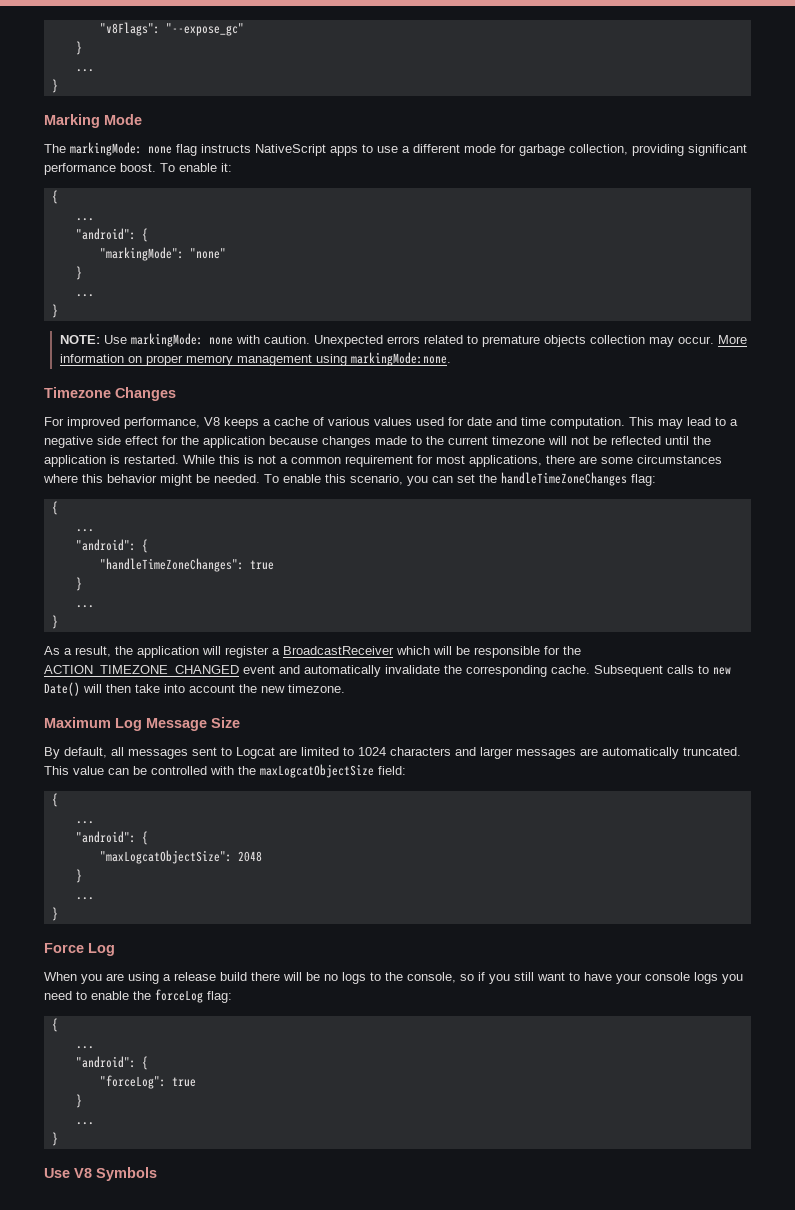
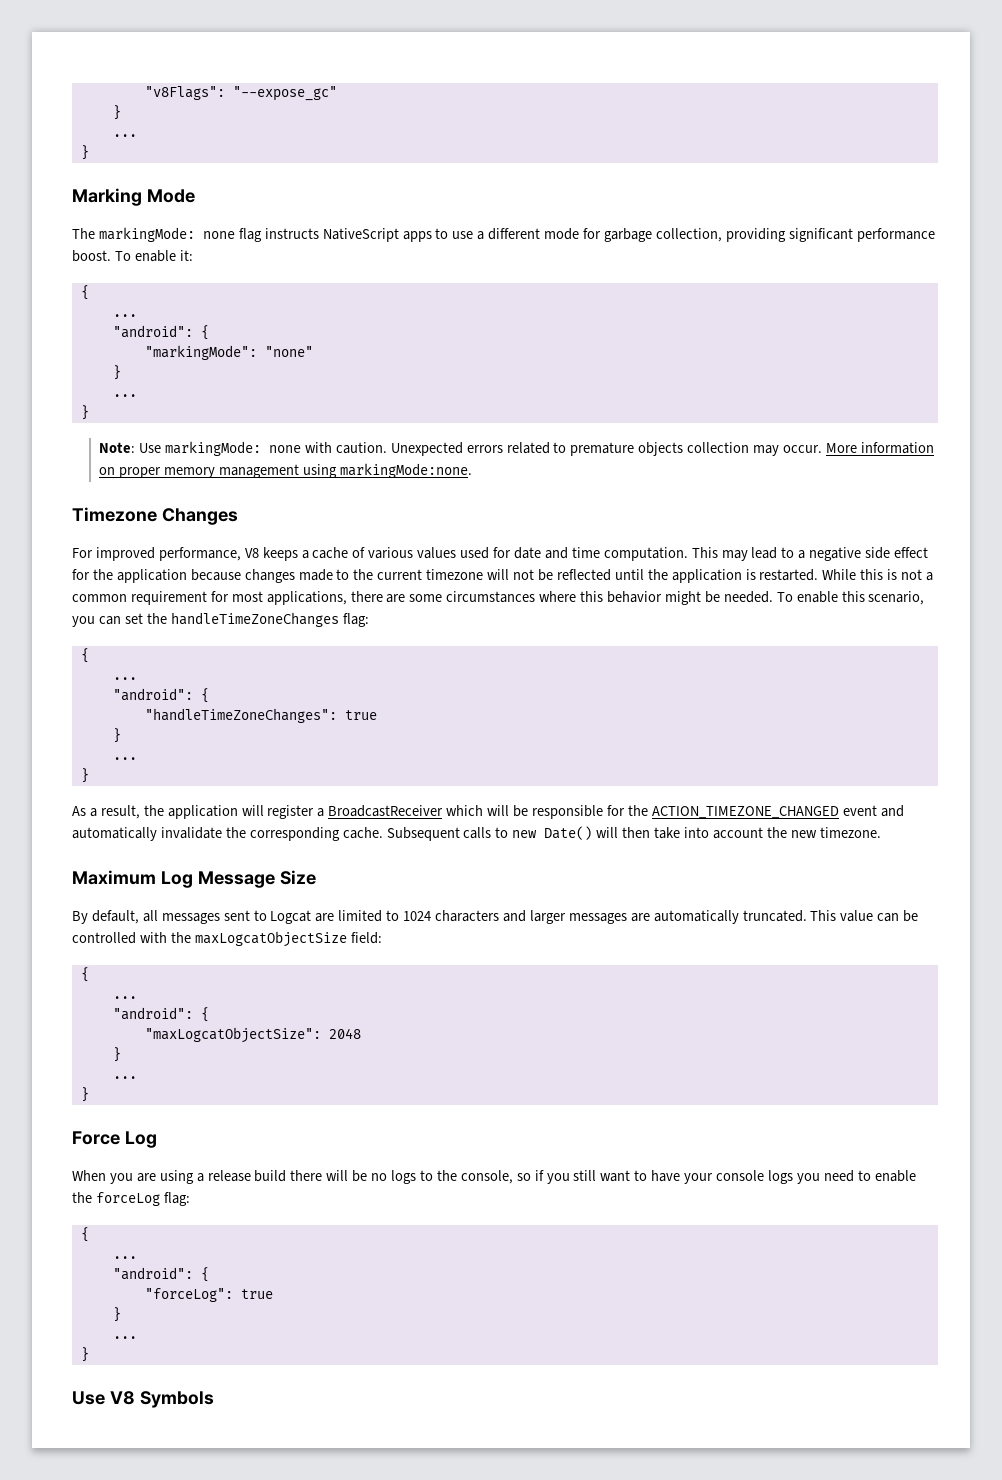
- NOTE: Use markingMode: none with caution.
+ Note: Use markingMode: none with caution.

